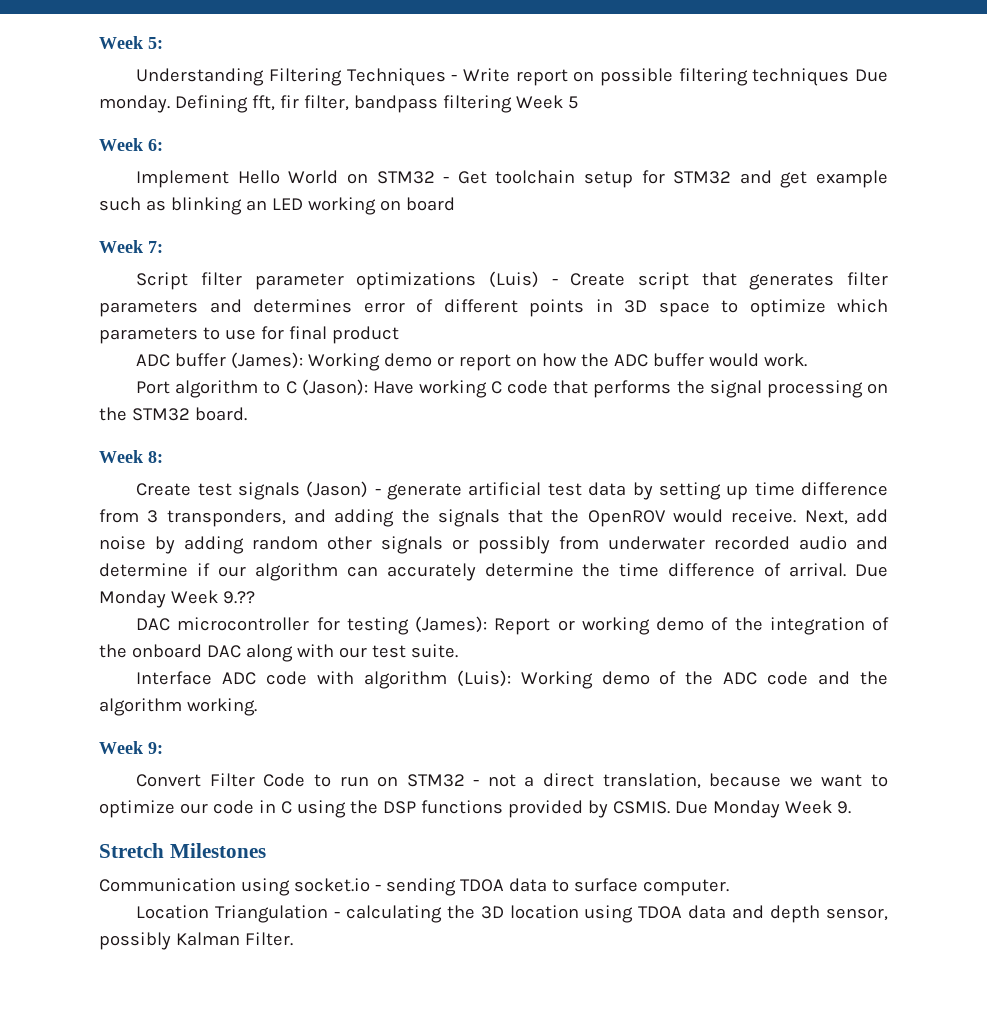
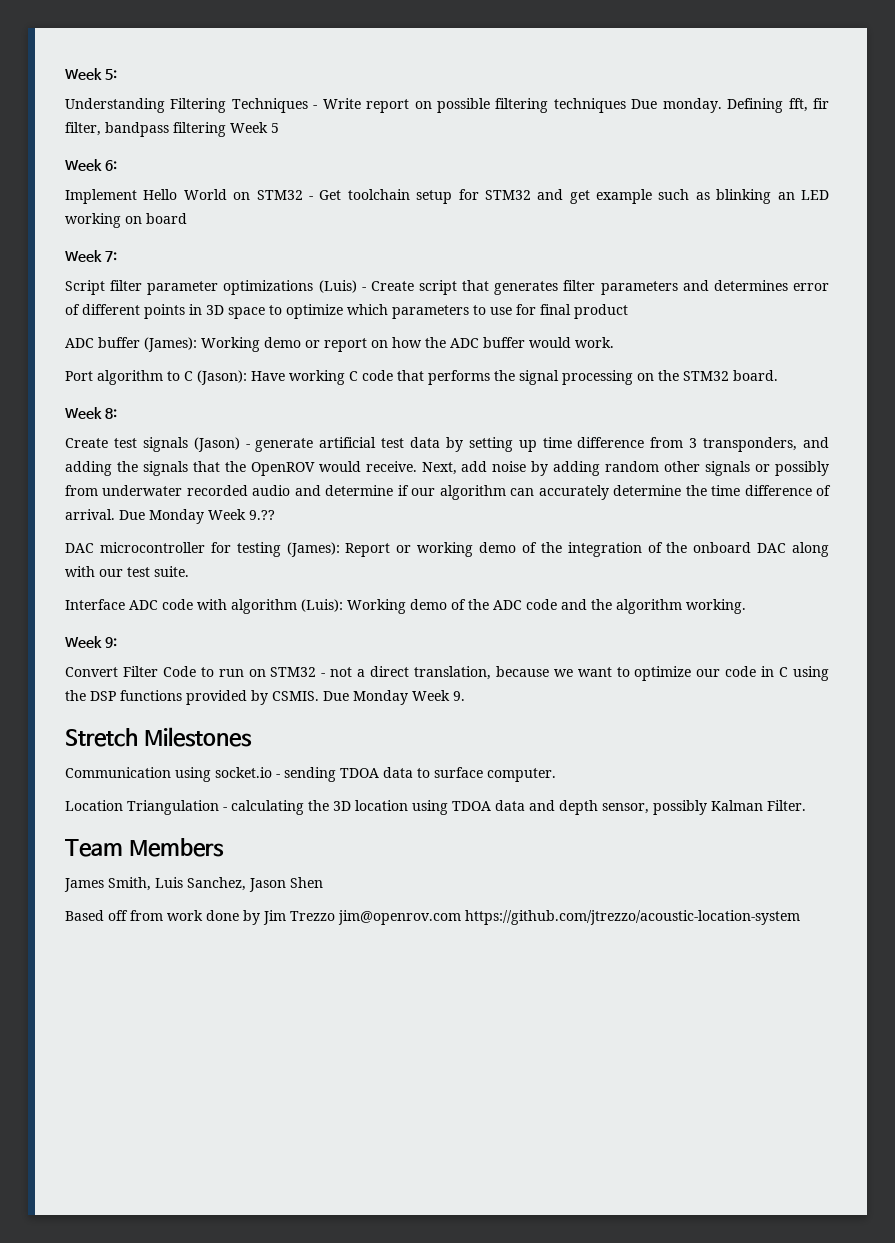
+ Team Members
+ James Smith, Luis Sanchez, Jason Shen
+ Based off from work done by Jim Trezzo jim@openrov.com https://github.com/jtrezzo/acoustic-location-system

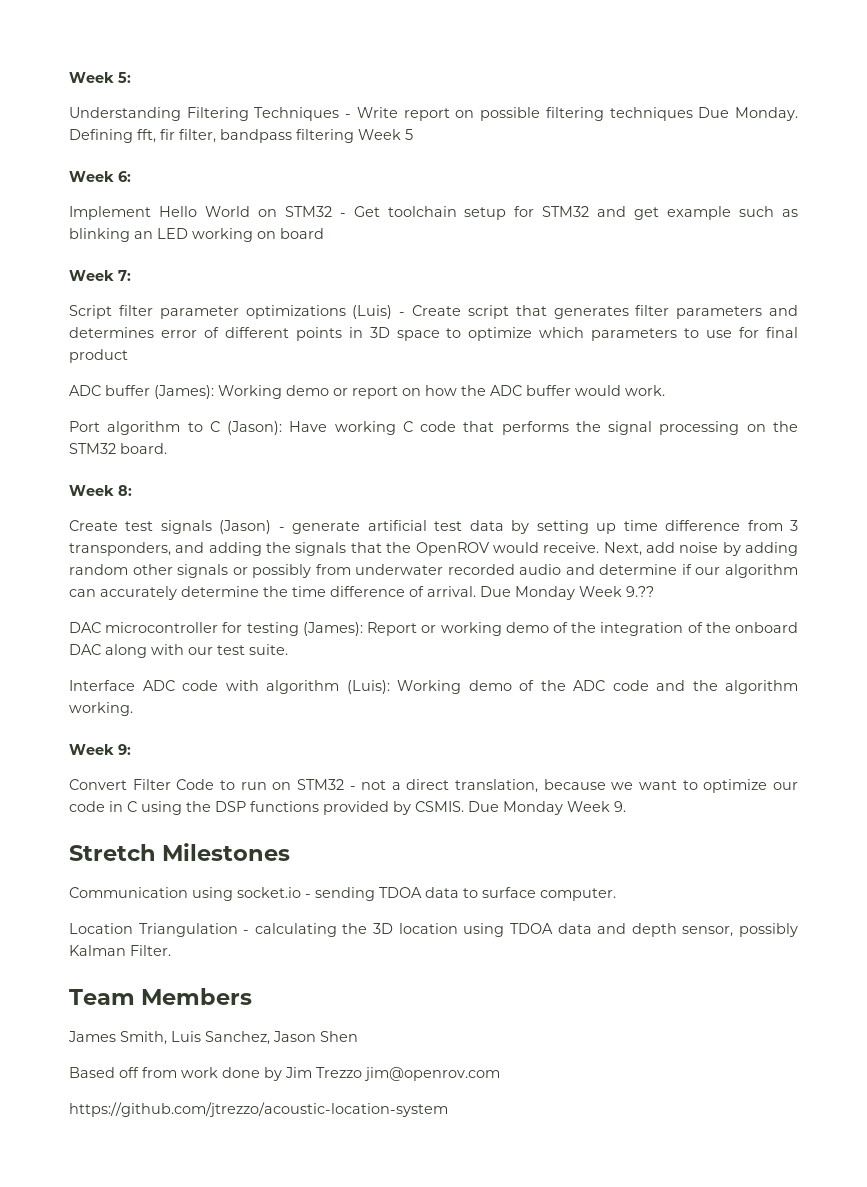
- Understanding Filtering Techniques - Write report on possible filtering techniques Due monday.
+ Understanding Filtering Techniques - Write report on possible filtering techniques Due Monday.
- Based off from work done by Jim Trezzo jim@openrov.com https://github.com/jtrezzo/acoustic-location-system
+ Based off from work done by Jim Trezzo jim@openrov.com
+ https://github.com/jtrezzo/acoustic-location-system

